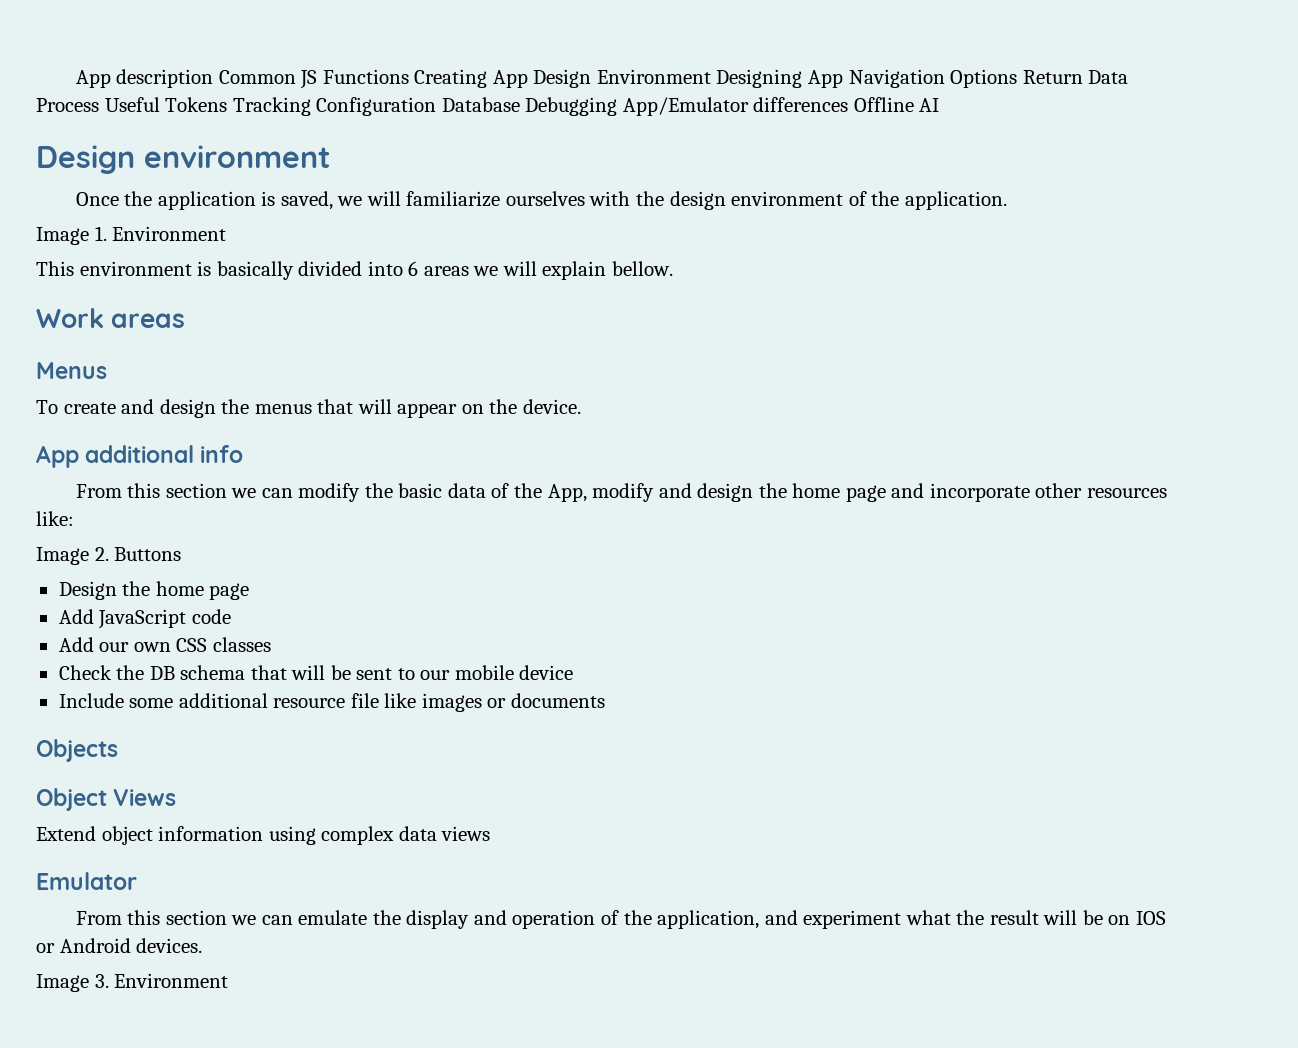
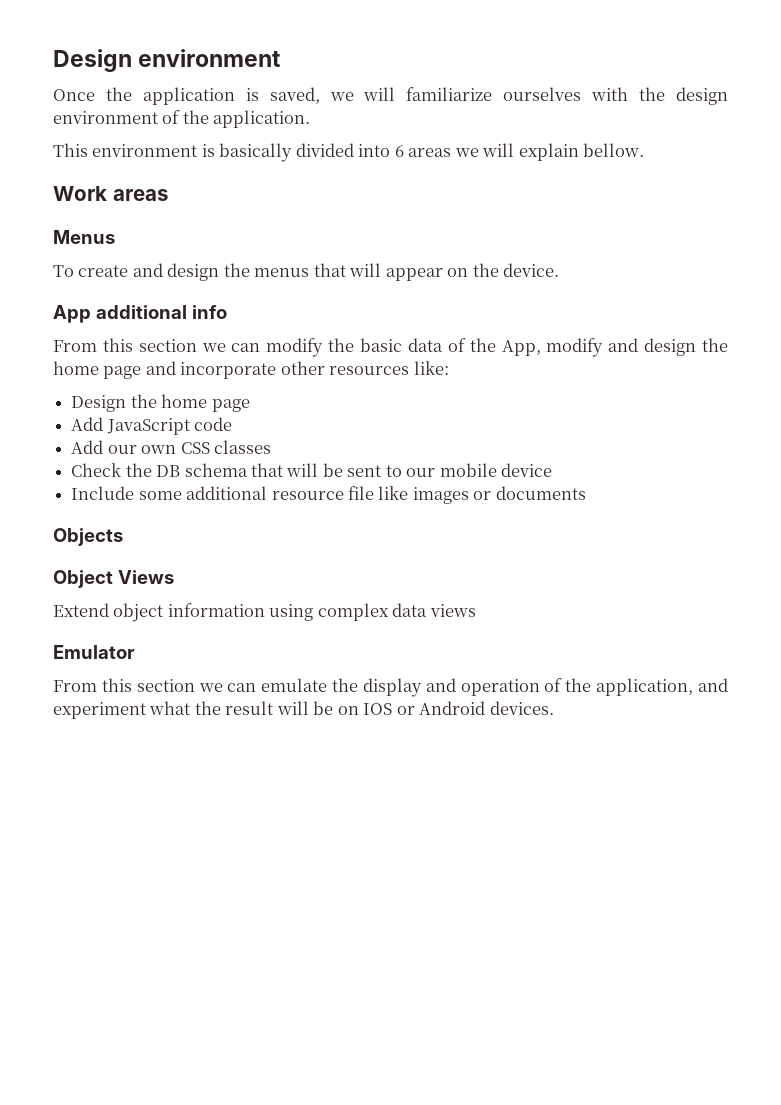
- App description Common JS Functions Creating App Design Environment Designing App Navigation Options Return Data Process Useful Tokens Tracking Configuration Database Debugging App/Emulator differences Offline AI
- Image 1. Environment
- Image 2. Buttons
- Image 3. Environment

